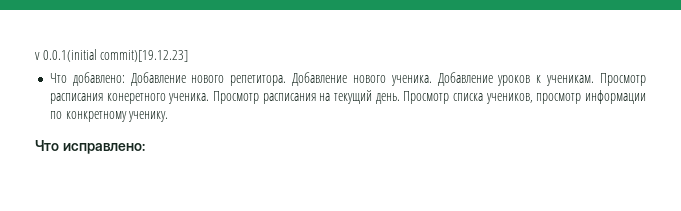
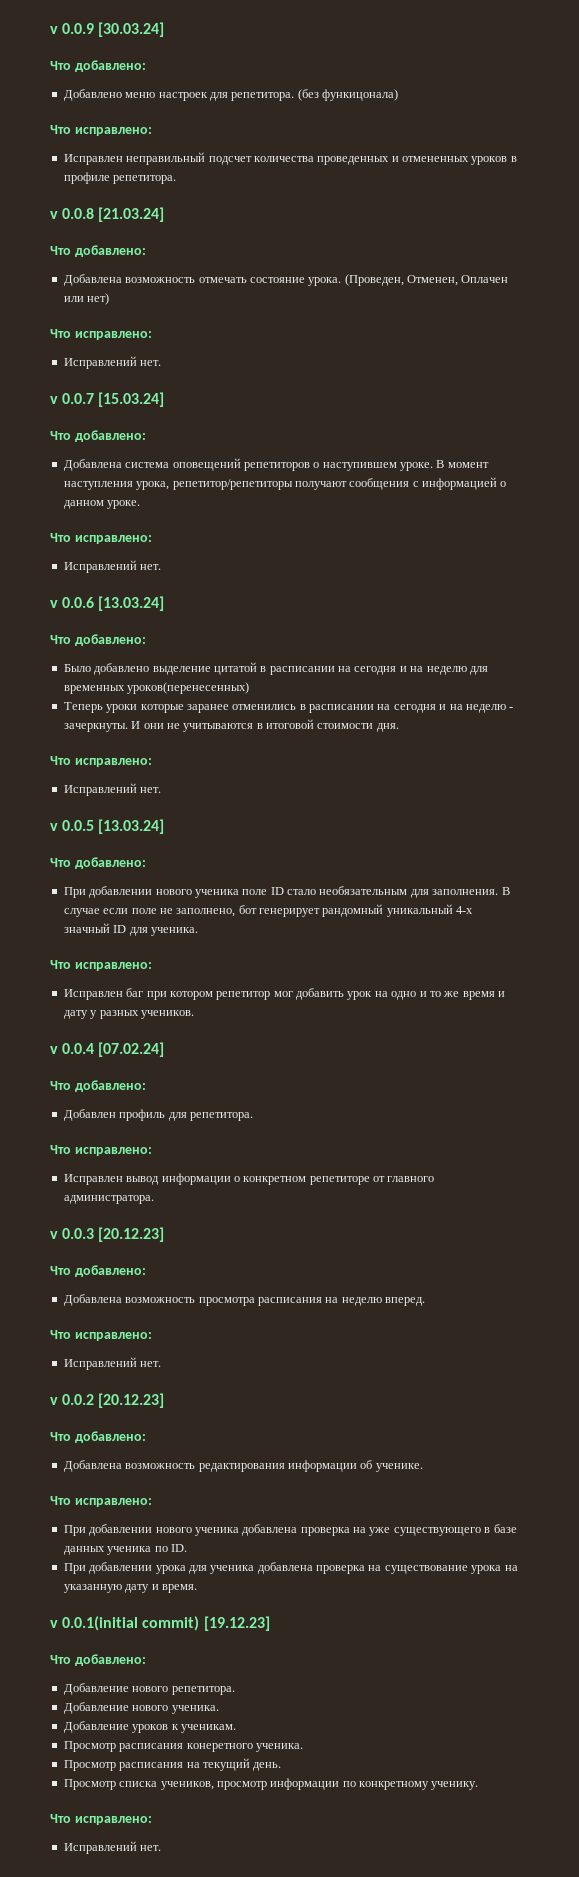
- v 0.0.1(initial commit)[19.12.23]
- Что добавлено: Добавление нового репетитора. Добавление нового ученика. Добавление уроков к ученикам. Просмотр расписания конеретного ученика. Просмотр расписания на текущий день. Просмотр списка учеников, просмотр информации по конкретному ученику.
+ v 0.0.9 [30.03.24]
+ Что добавлено:
+ Добавлено меню настроек для репетитора. (без функицонала)
  Что исправлено:
+ Исправлен неправильный подсчет количества проведенных и отмененных уроков в профиле репетитора.
+ v 0.0.8 [21.03.24]
+ Что добавлено:
+ Добавлена возможность отмечать состояние урока. (Проведен, Отменен, Оплачен или нет)
+ Что исправлено:
+ Исправлений нет.
+ v 0.0.7 [15.03.24]
+ Что добавлено:
+ Добавлена система оповещений репетиторов о наступившем уроке. В момент наступления урока, репетитор/репетиторы получают сообщения с информацией о данном уроке.
+ Что исправлено:
+ Исправлений нет.
+ v 0.0.6 [13.03.24]
+ Что добавлено:
+ Было добавлено выделение цитатой в расписании на сегодня и на неделю для временных уроков(перенесенных)
+ Теперь уроки которые заранее отменились в расписании на сегодня и на неделю - зачеркнуты. И они не учитываются в итоговой стоимости дня.
+ Что исправлено:
+ Исправлений нет.
+ v 0.0.5 [13.03.24]
+ Что добавлено:
+ При добавлении нового ученика поле ID стало необязательным для заполнения. В случае если поле не заполнено, бот генерирует рандомный уникальный 4-х значный ID для ученика.
+ Что исправлено:
+ Исправлен баг при котором репетитор мог добавить урок на одно и то же время и дату у разных учеников.
+ v 0.0.4 [07.02.24]
+ Что добавлено:
+ Добавлен профиль для репетитора.
+ Что исправлено:
+ Исправлен вывод информации о конкретном репетиторе от главного администратора.
+ v 0.0.3 [20.12.23]
+ Что добавлено:
+ Добавлена возможность просмотра расписания на неделю вперед.
+ Что исправлено:
+ Исправлений нет.
+ v 0.0.2 [20.12.23]
+ Что добавлено:
+ Добавлена возможность редактирования информации об ученике.
+ Что исправлено:
+ При добавлении нового ученика добавлена проверка на уже существующего в базе данных ученика по ID.
+ При добавлении урока для ученика добавлена проверка на существование урока на указанную дату и время.
+ v 0.0.1(initial commit) [19.12.23]
+ Что добавлено:
+ Добавление нового репетитора.
+ Добавление нового ученика.
+ Добавление уроков к ученикам.
+ Просмотр расписания конеретного ученика.
+ Просмотр расписания на текущий день.
+ Просмотр списка учеников, просмотр информации по конкретному ученику.
+ Что исправлено:
+ Исправлений нет.

